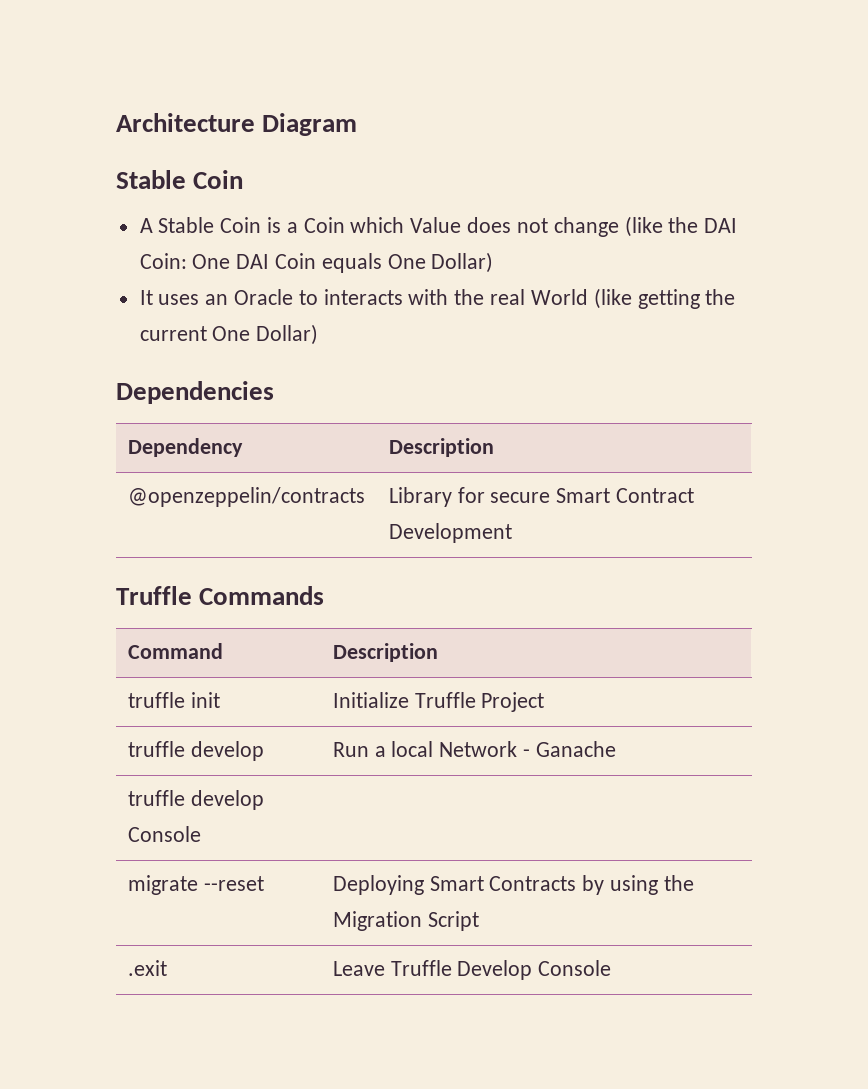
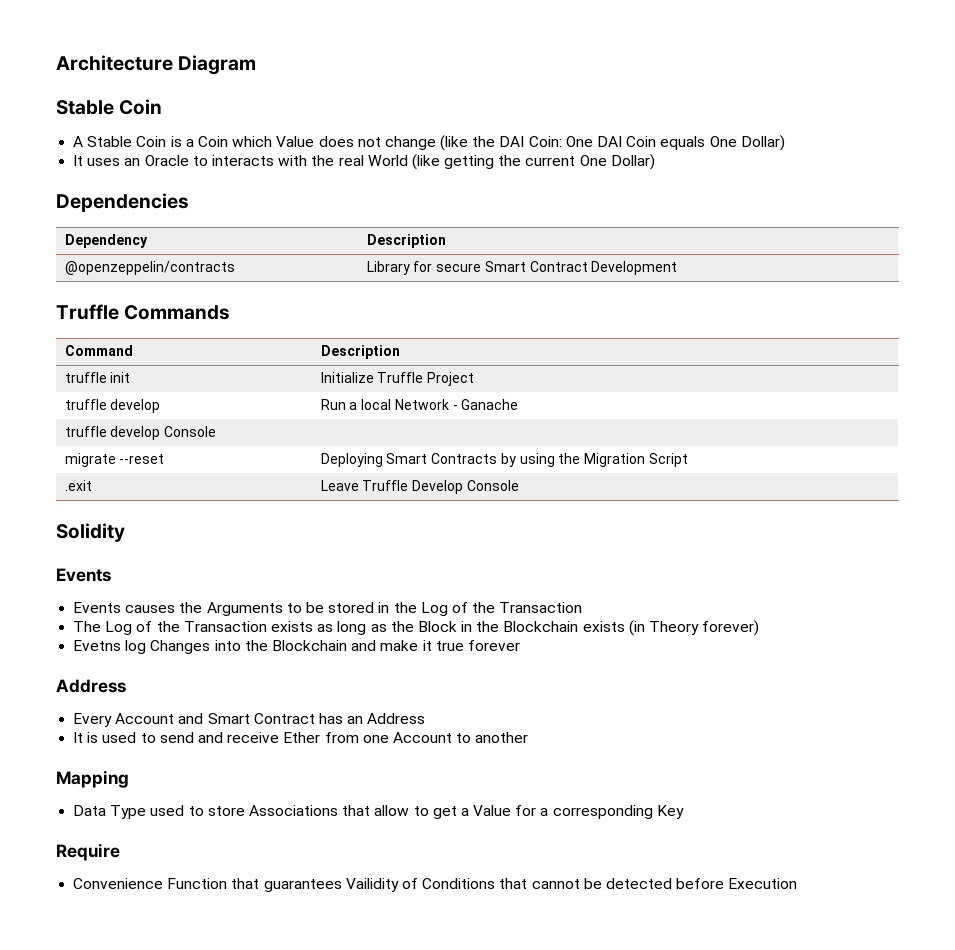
+ Solidity
+ Events
+ Events causes the Arguments to be stored in the Log of the Transaction
+ The Log of the Transaction exists as long as the Block in the Blockchain exists (in Theory forever)
+ Evetns log Changes into the Blockchain and make it true forever
+ Address
+ Every Account and Smart Contract has an Address
+ It is used to send and receive Ether from one Account to another
+ Mapping
+ Data Type used to store Associations that allow to get a Value for a corresponding Key
+ Require
+ Convenience Function that guarantees Vailidity of Conditions that cannot be detected before Execution

